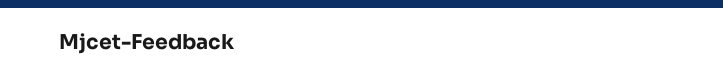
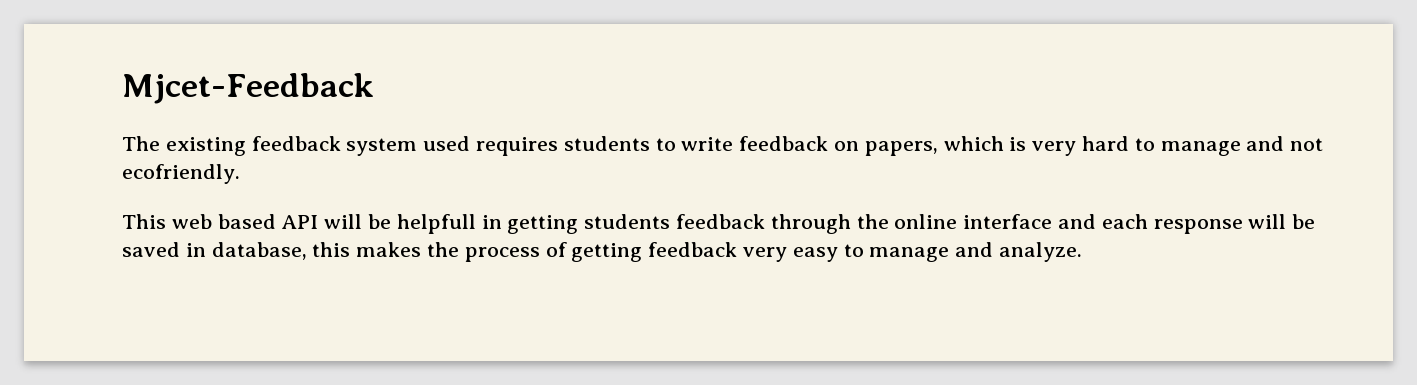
+ The existing feedback system used requires students to write feedback on papers, which is very hard to manage and not ecofriendly.
+ This web based API will be helpfull in getting students feedback through the online interface and each response will be saved in database, this makes the process of getting feedback very easy to manage and analyze.

